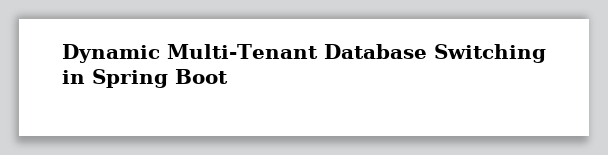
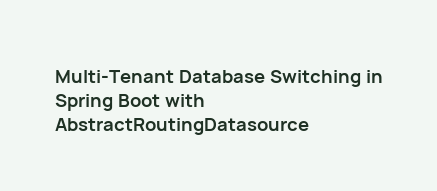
- Dynamic Multi-Tenant Database Switching in Spring Boot
+ Multi-Tenant Database Switching in Spring Boot with AbstractRoutingDatasource

